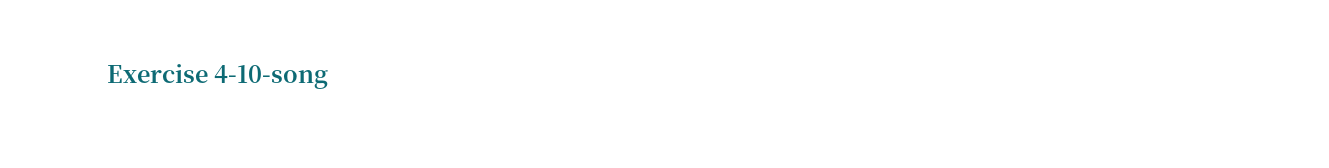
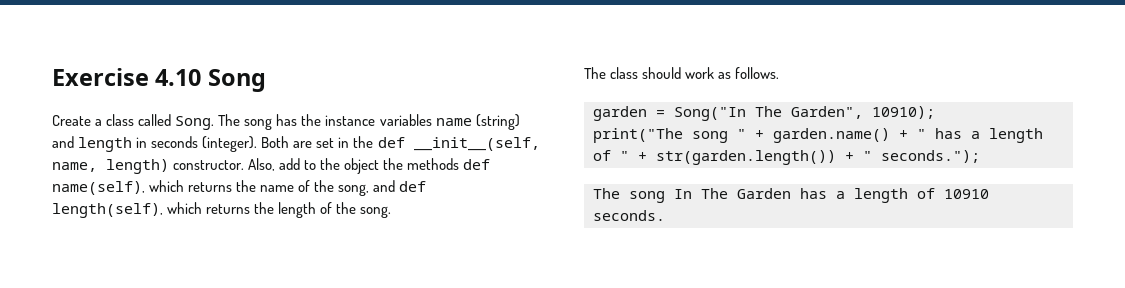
- Exercise 4-10-song
+ Exercise 4.10 Song
+ Create a class called Song. The song has the instance variables name (string) and length in seconds (integer). Both are set in the def __init__(self, name, length) constructor. Also, add to the object the methods def name(self), which returns the name of the song, and def length(self), which returns the length of the song.
+ The class should work as follows.
+ garden = Song("In The Garden", 10910);
+ print("The song " + garden.name() + " has a length of " + str(garden.length()) + " seconds.");
+ The song In The Garden has a length of 10910 seconds.

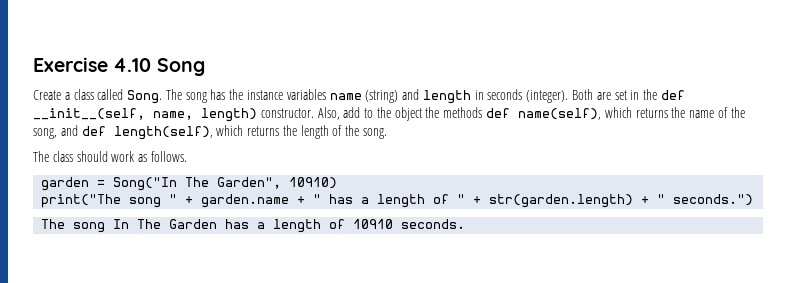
- garden = Song("In The Garden", 10910);
+ garden = Song("In The Garden", 10910)
- print("The song " + garden.name() + " has a length of " + str(garden.length()) + " seconds.");
+ print("The song " + garden.name + " has a length of " + str(garden.length) + " seconds.")

